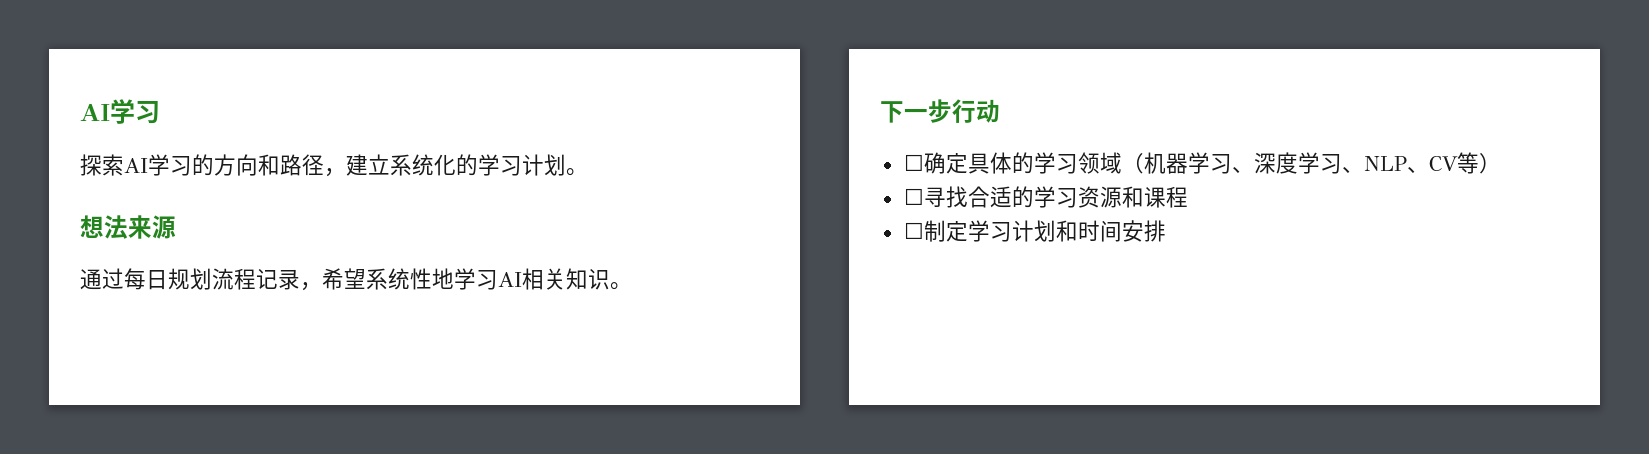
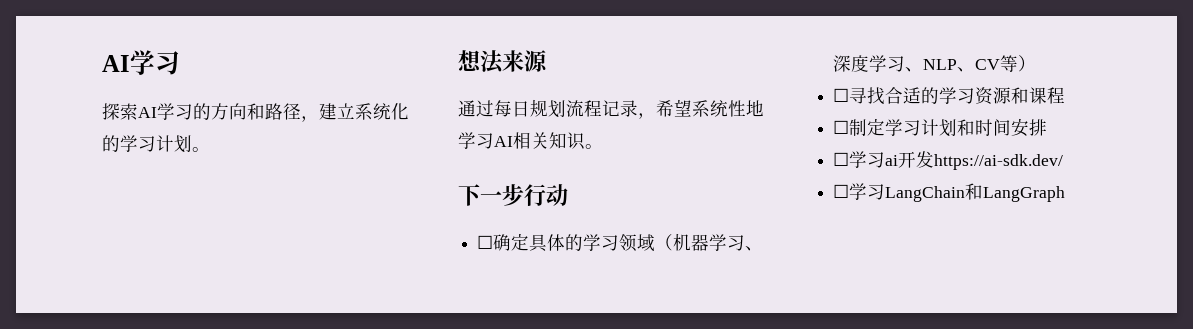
+ ☐学习ai开发https://ai-sdk.dev/
+ ☐学习LangChain和LangGraph

